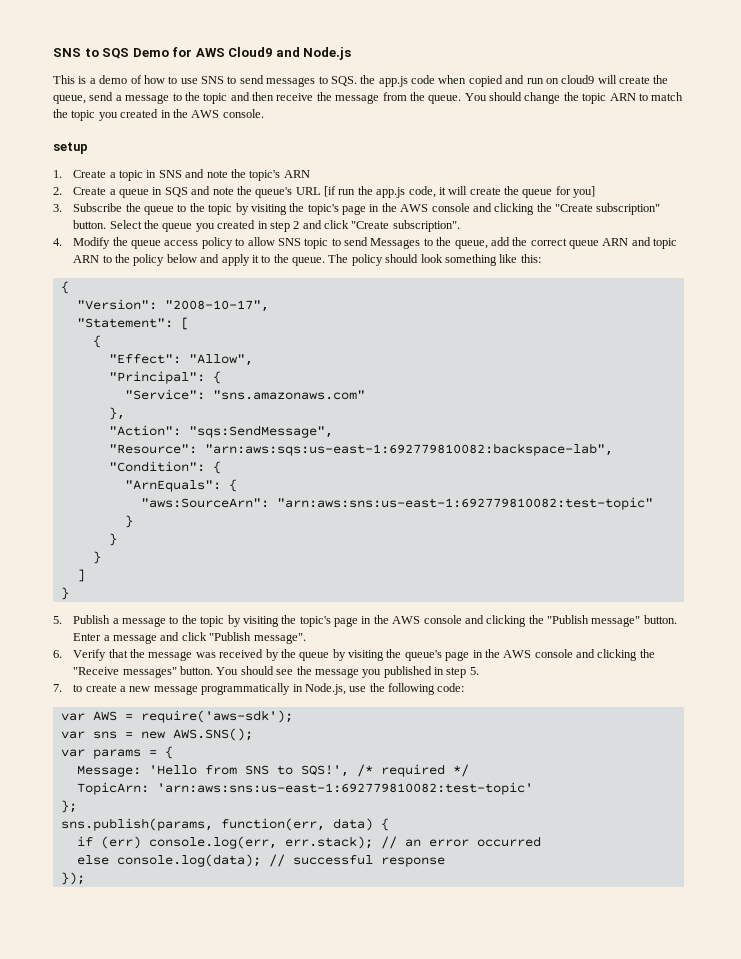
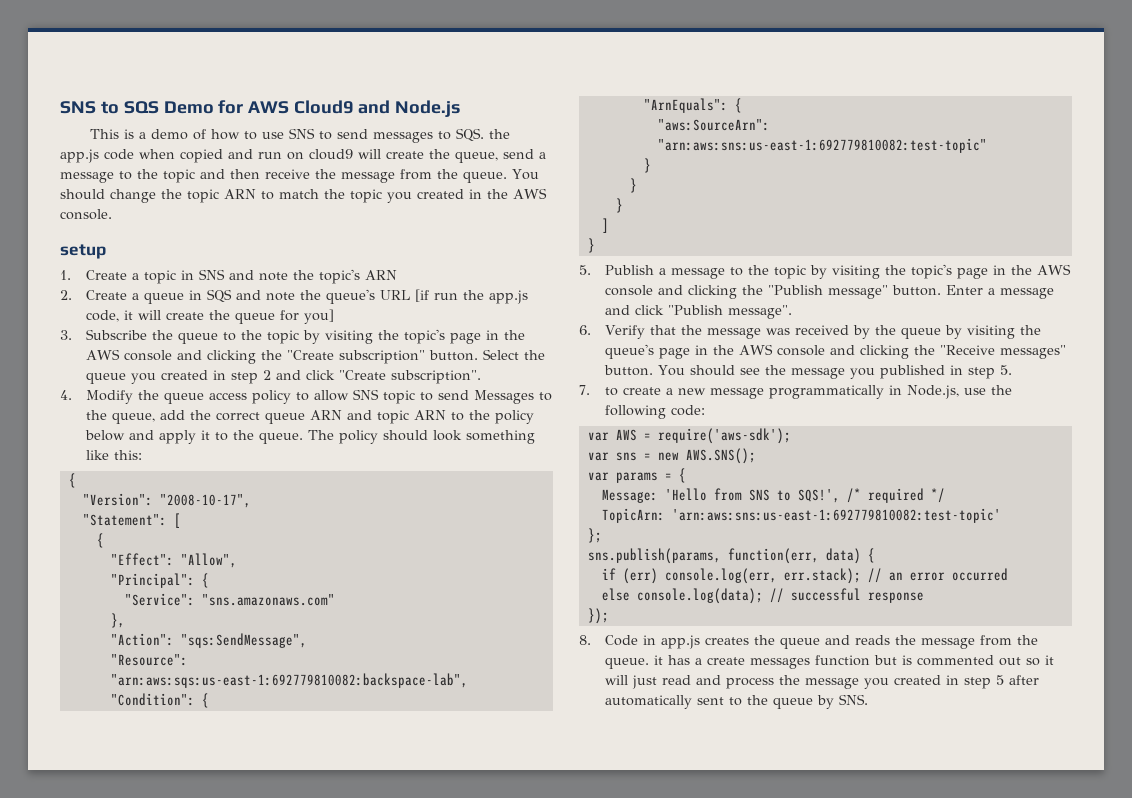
+ 8. Code in app.js creates the queue and reads the message from the queue. it has a create messages function but is commented out so it will just read and process the message you created in step 5 after automatically sent to the queue by SNS.

